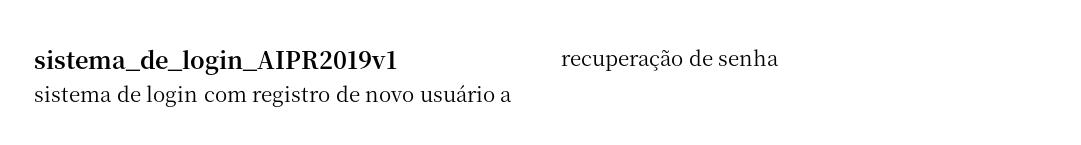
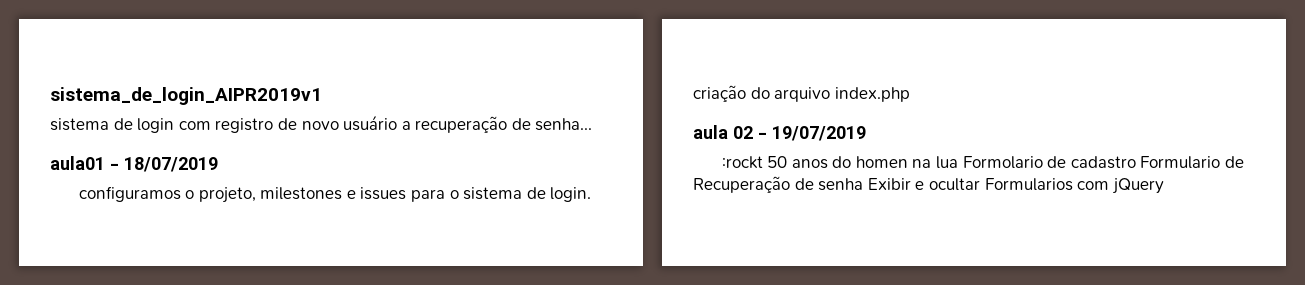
- sistema de login com registro de novo usuário a recuperação de senha
+ sistema de login com registro de novo usuário a recuperação de senha...
+ aula01 - 18/07/2019
+ configuramos o projeto, milestones e issues para o sistema de login. criação do arquivo index.php
+ aula 02 - 19/07/2019
+ :rockt 50 anos do homen na lua Formolario de cadastro Formulario de Recuperação de senha Exibir e ocultar Formularios com jQuery

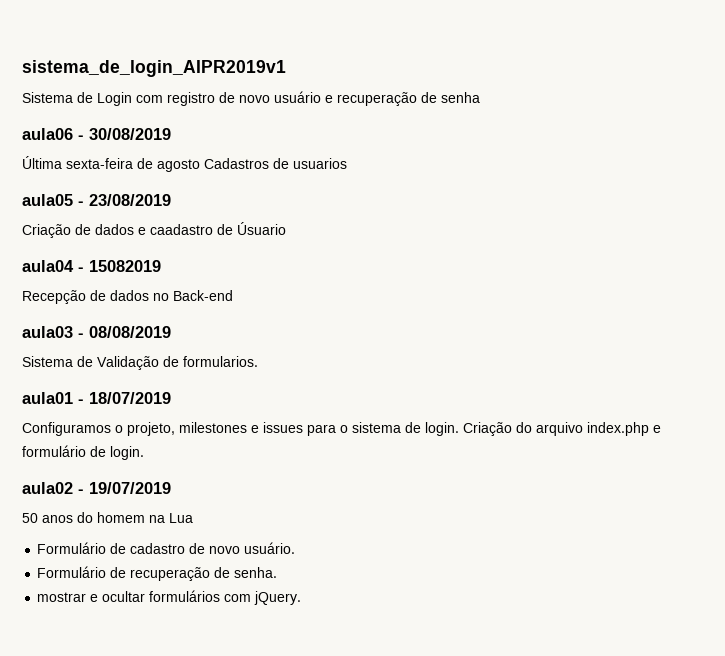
- sistema de login com registro de novo usuário a recuperação de senha...
+ Sistema de Login com registro de novo usuário e recuperação de senha
+ aula06 - 30/08/2019
+ Última sexta-feira de agosto Cadastros de usuarios
+ aula05 - 23/08/2019
+ Criação de dados e caadastro de Úsuario
+ aula04 - 15082019
+ Recepção de dados no Back-end
+ aula03 - 08/08/2019
+ Sistema de Validação de formularios.
- configuramos o projeto, milestones e issues para o sistema de login. criação do arquivo index.php
- aula 02 - 19/07/2019
+ Configuramos o projeto, milestones e issues para o sistema de login. Criação do arquivo index.php e formulário de login.
+ aula02 - 19/07/2019
- :rockt 50 anos do homen na lua Formolario de cadastro Formulario de Recuperação de senha Exibir e ocultar Formularios com jQuery
+ 50 anos do homem na Lua
+ Formulário de cadastro de novo usuário.
+ Formulário de recuperação de senha.
+ mostrar e ocultar formulários com jQuery.

